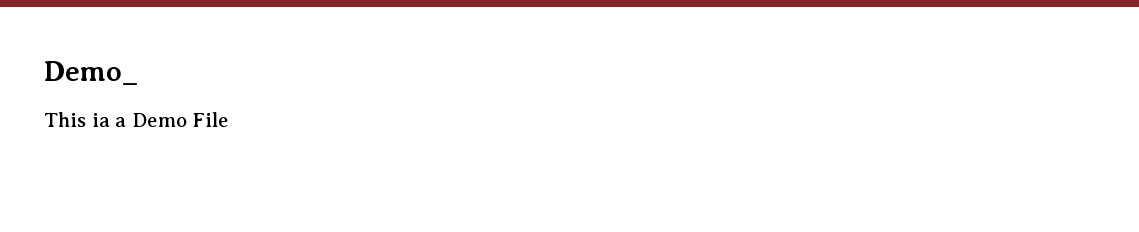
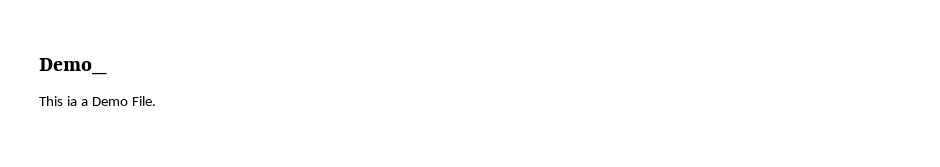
- This ia a Demo File
+ This ia a Demo File.

